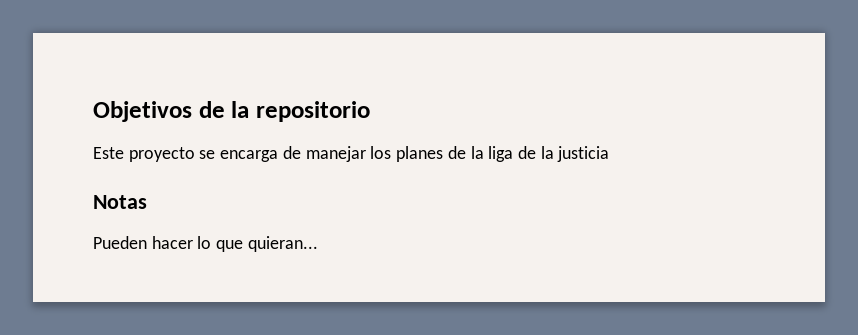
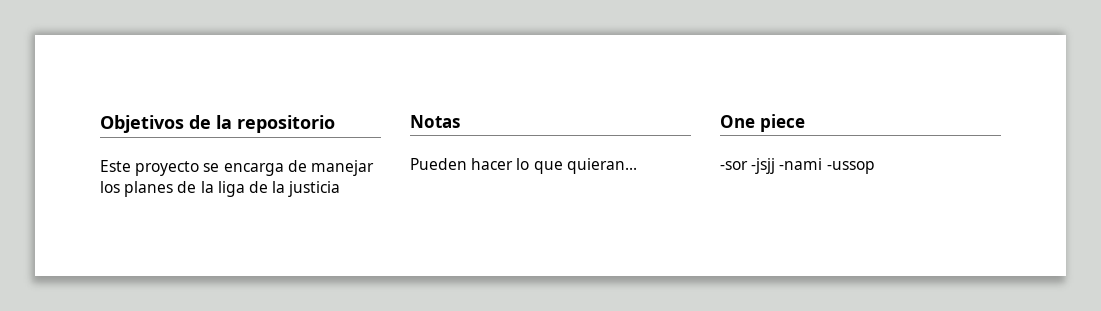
+ One piece
+ -sor -jsjj -nami -ussop

